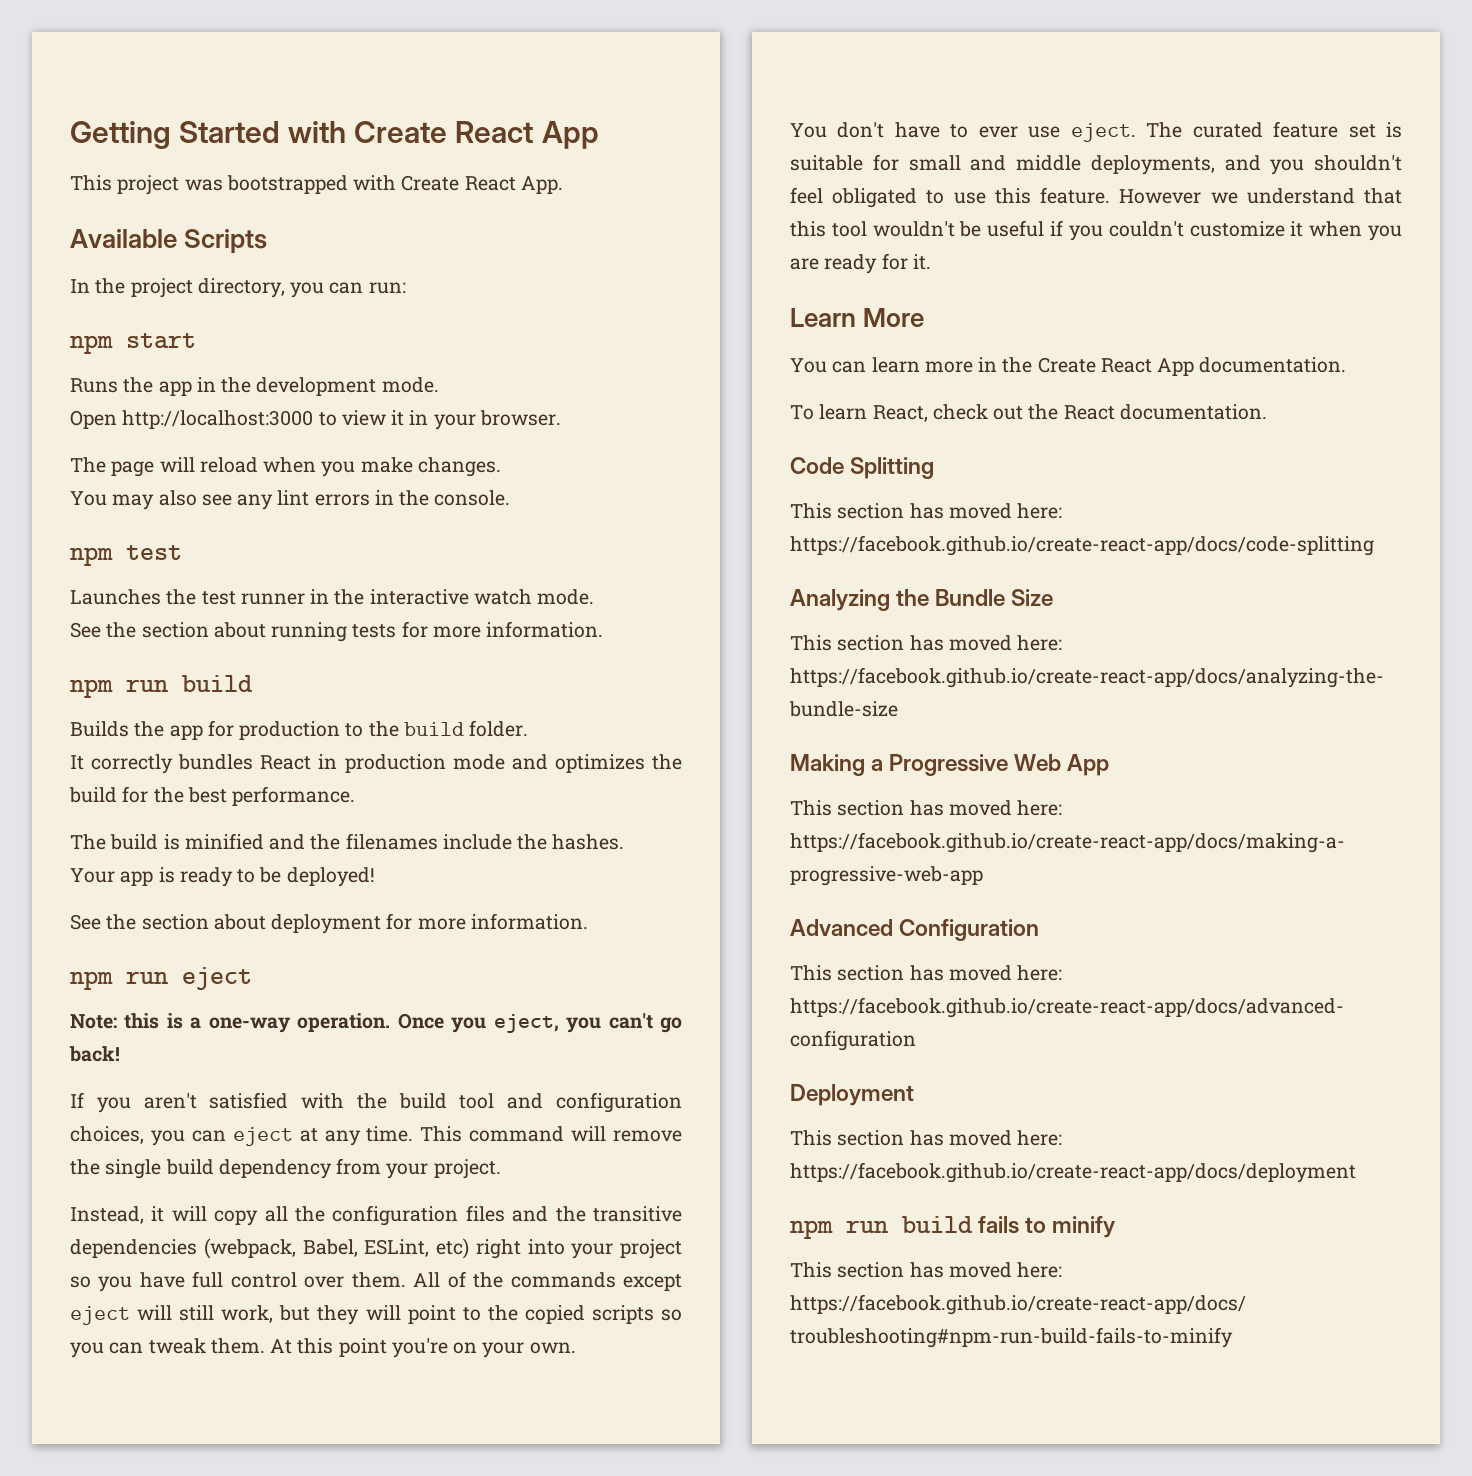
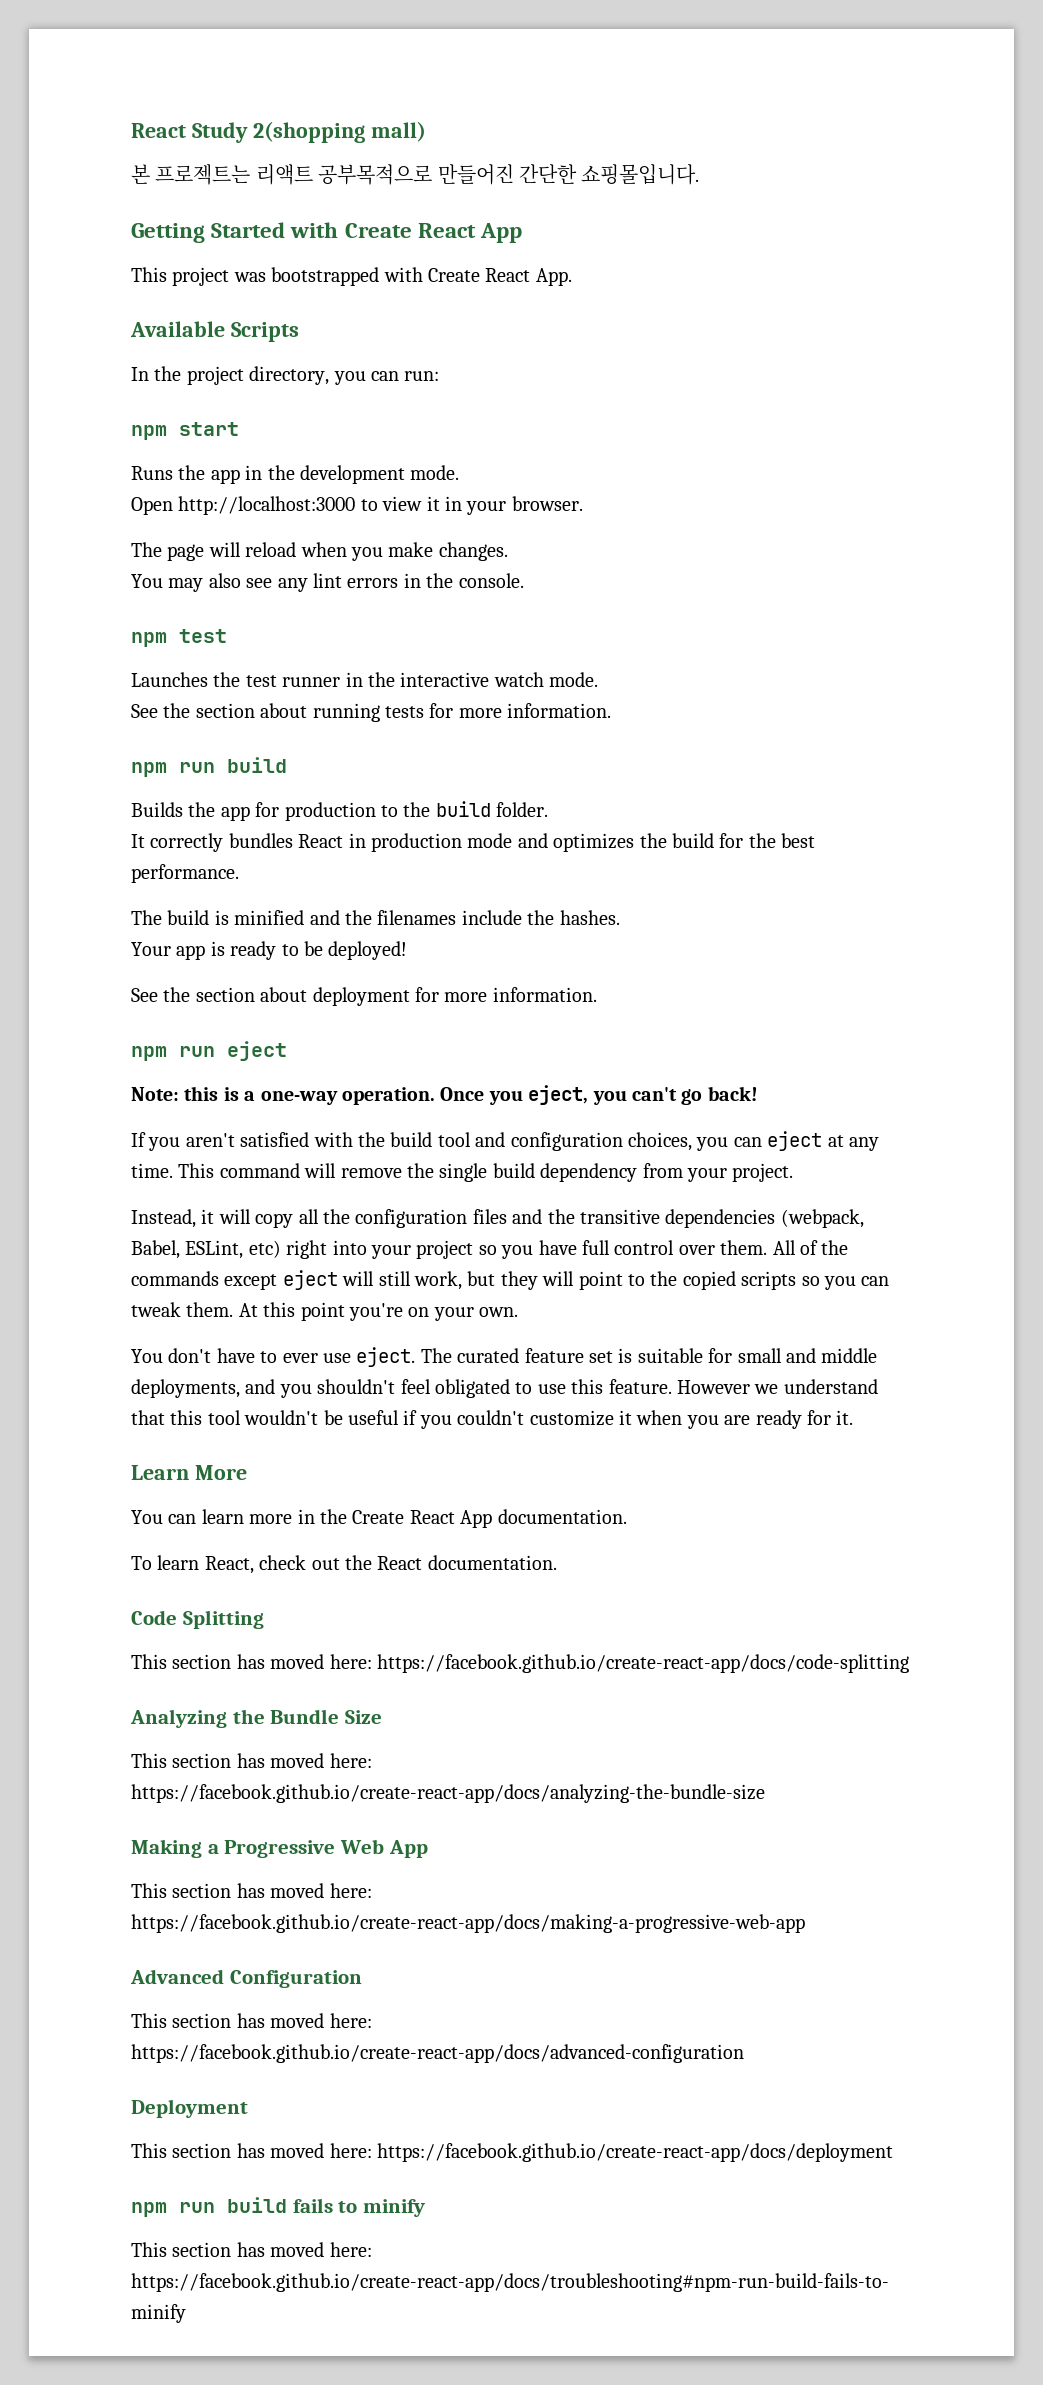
+ React Study 2(shopping mall)
+ 본 프로젝트는 리액트 공부목적으로 만들어진 간단한 쇼핑몰입니다.

